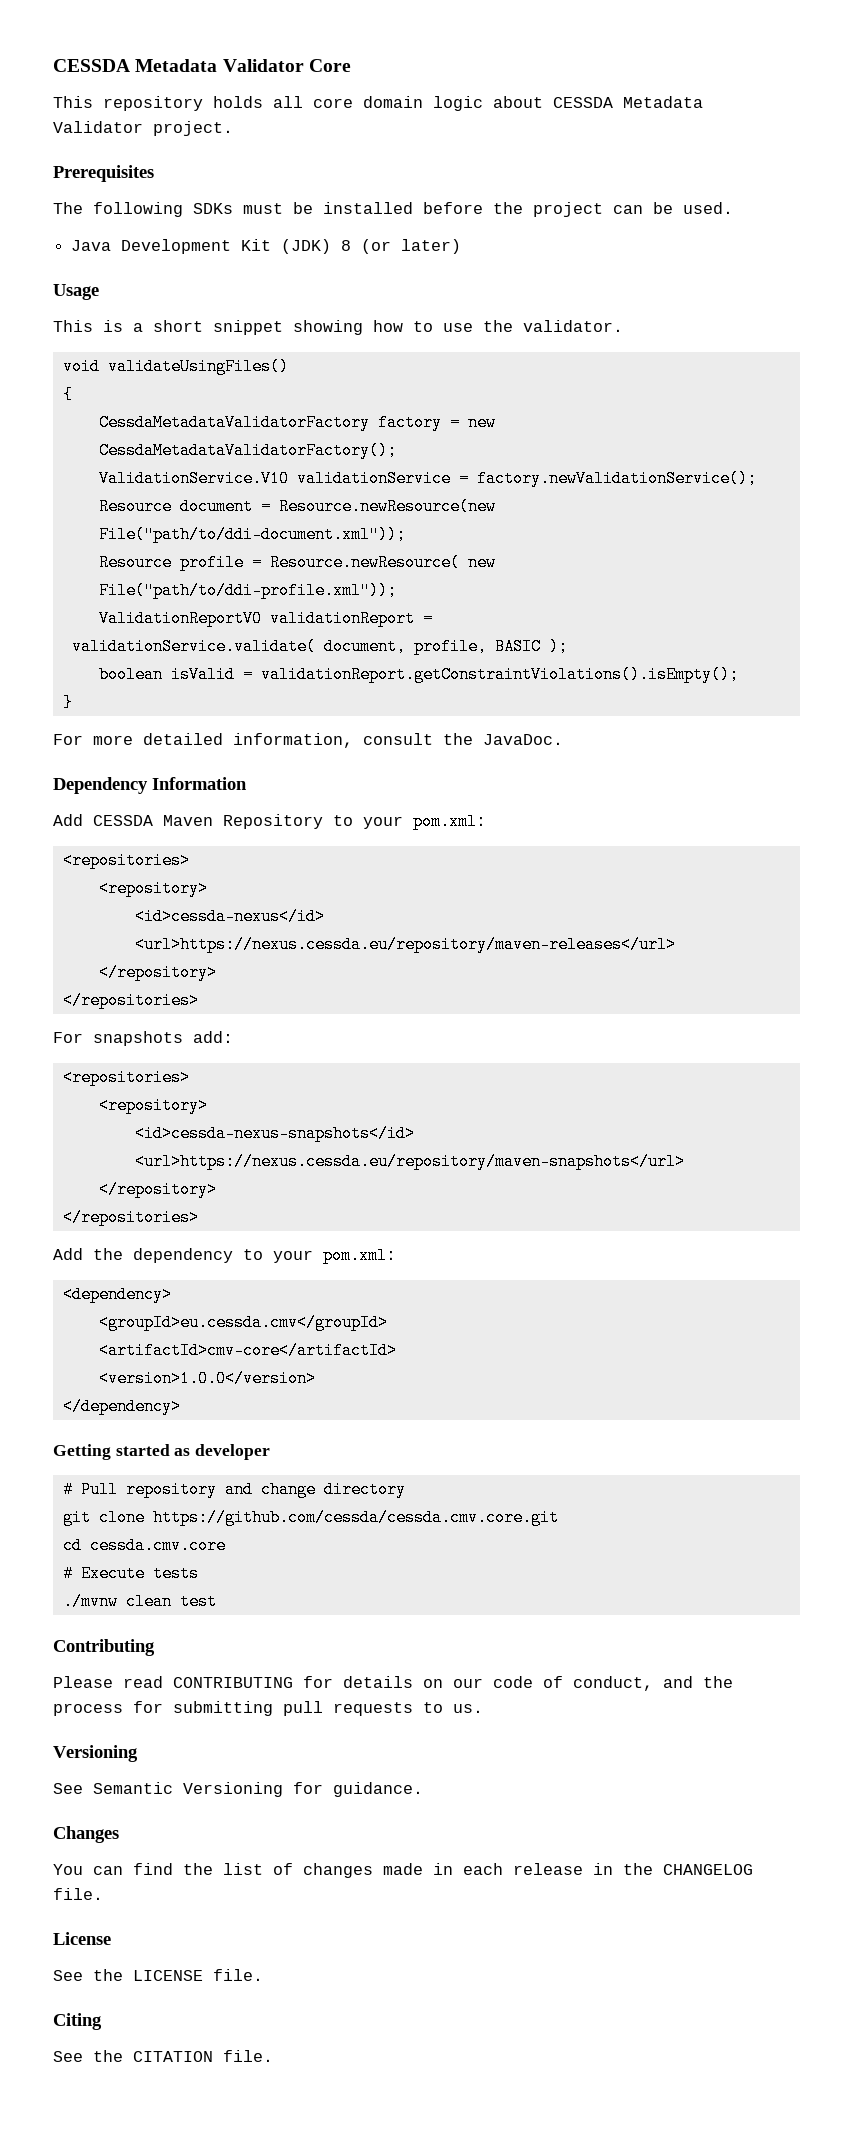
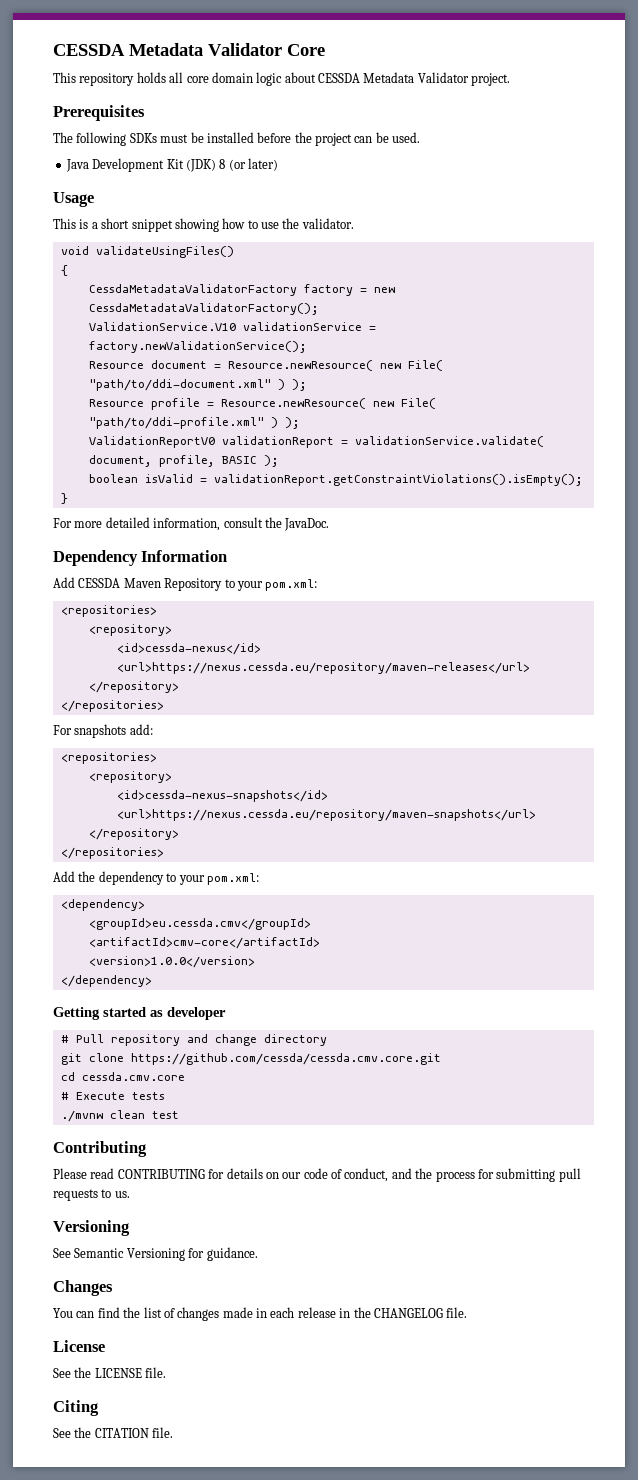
- Resource document = Resource.newResource(new File("path/to/ddi-document.xml"));
+ Resource document = Resource.newResource( new File( "path/to/ddi-document.xml" ) );
- Resource profile = Resource.newResource( new File("path/to/ddi-profile.xml"));
+ Resource profile = Resource.newResource( new File( "path/to/ddi-profile.xml" ) );
- ValidationReportV0 validationReport =
- validationService.validate( document, profile, BASIC );
+ ValidationReportV0 validationReport = validationService.validate( document, profile, BASIC );

